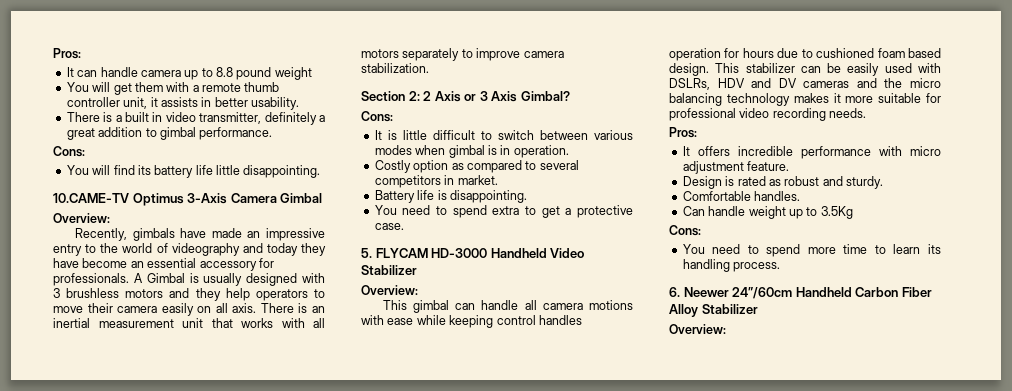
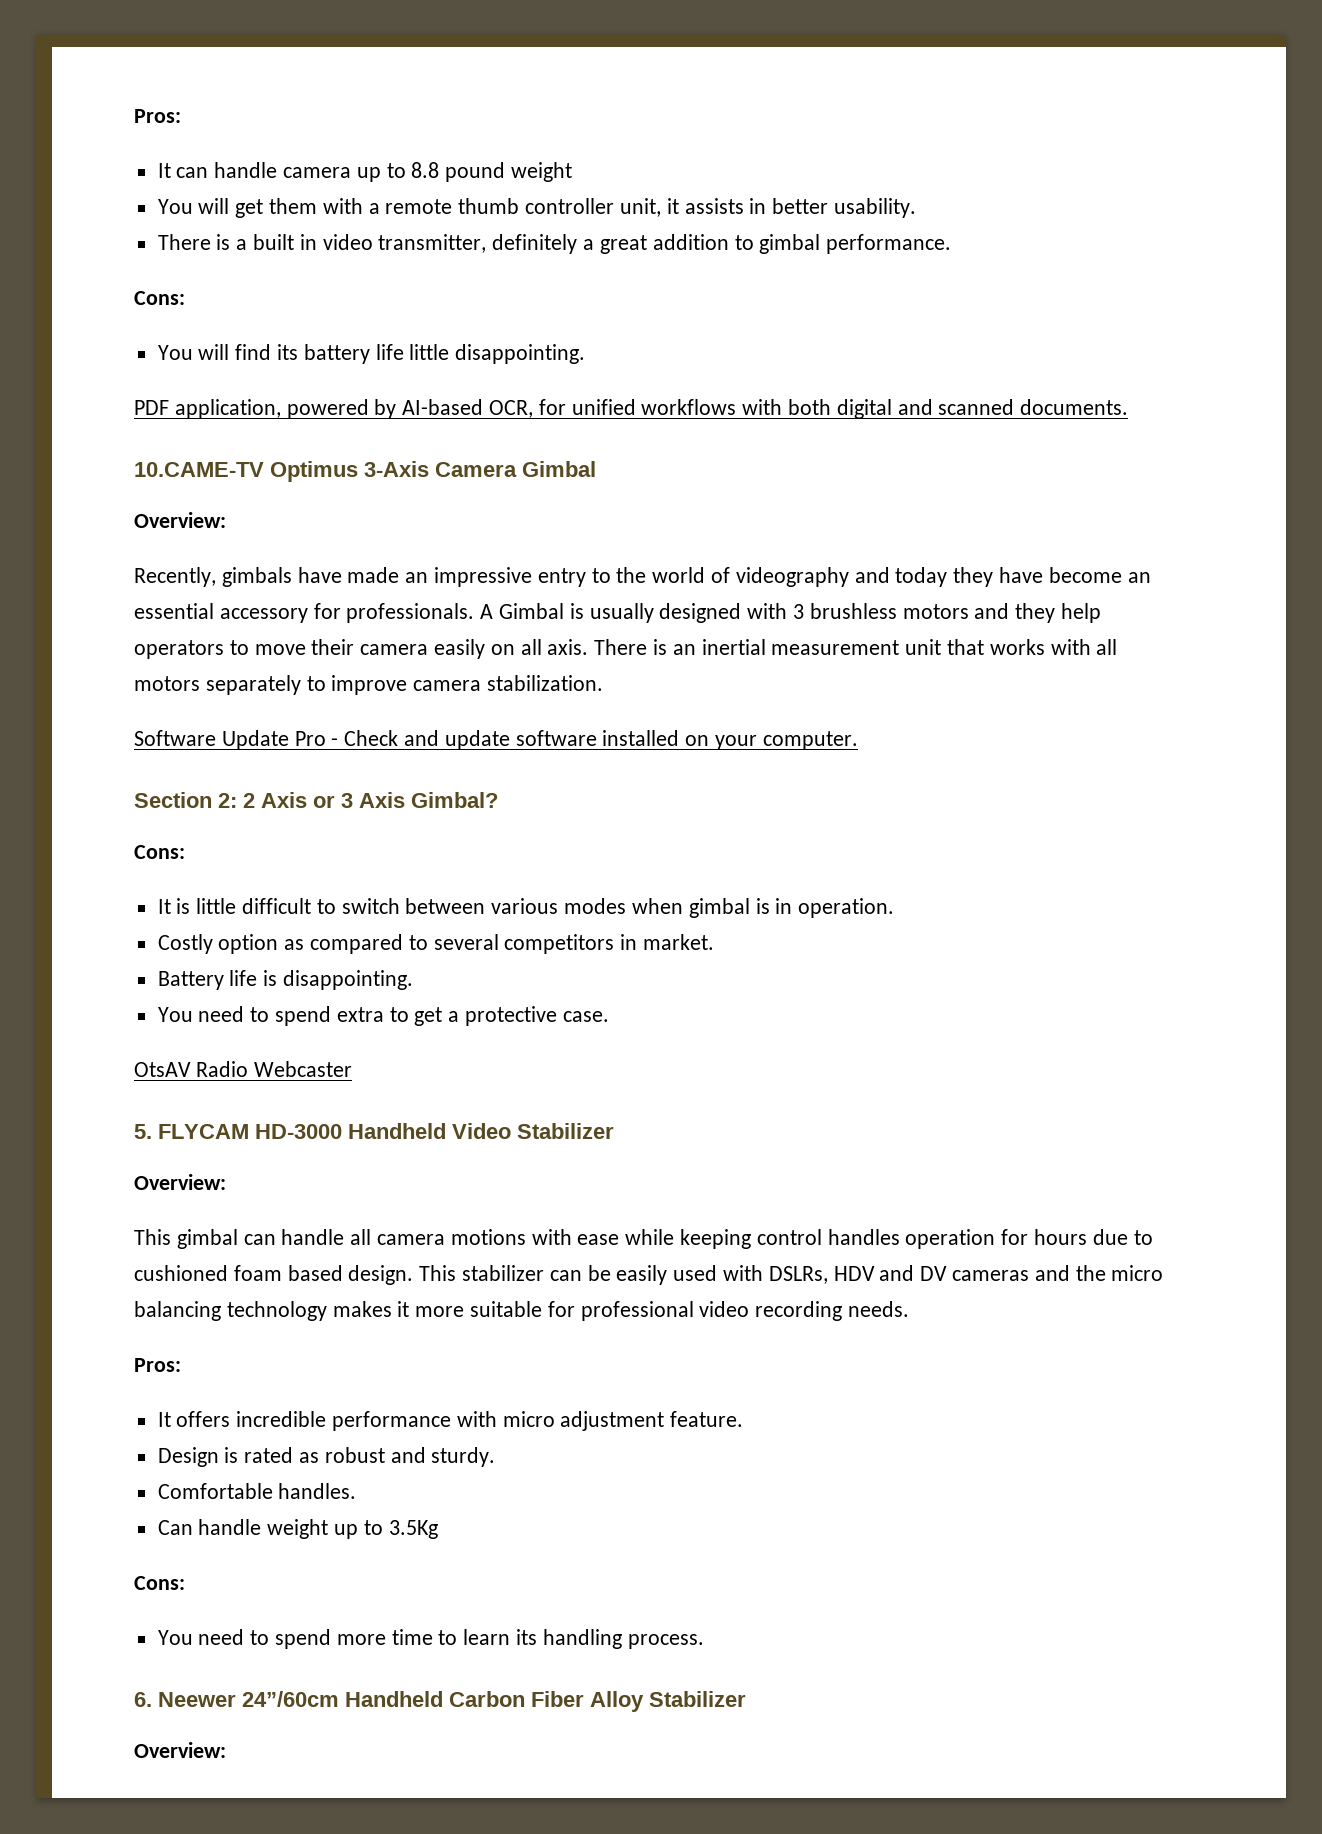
+ PDF application, powered by AI-based OCR, for unified workflows with both digital and scanned documents.
+ Software Update Pro - Check and update software installed on your computer.
+ OtsAV Radio Webcaster

